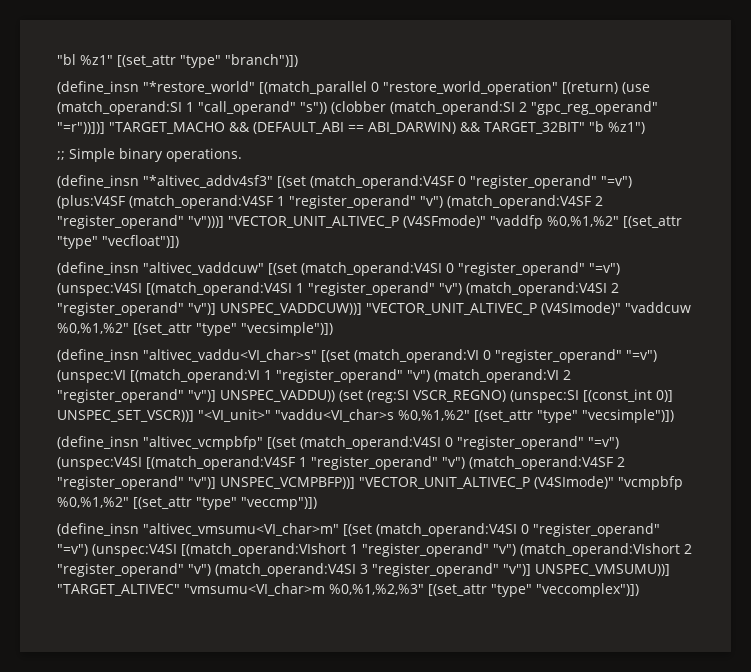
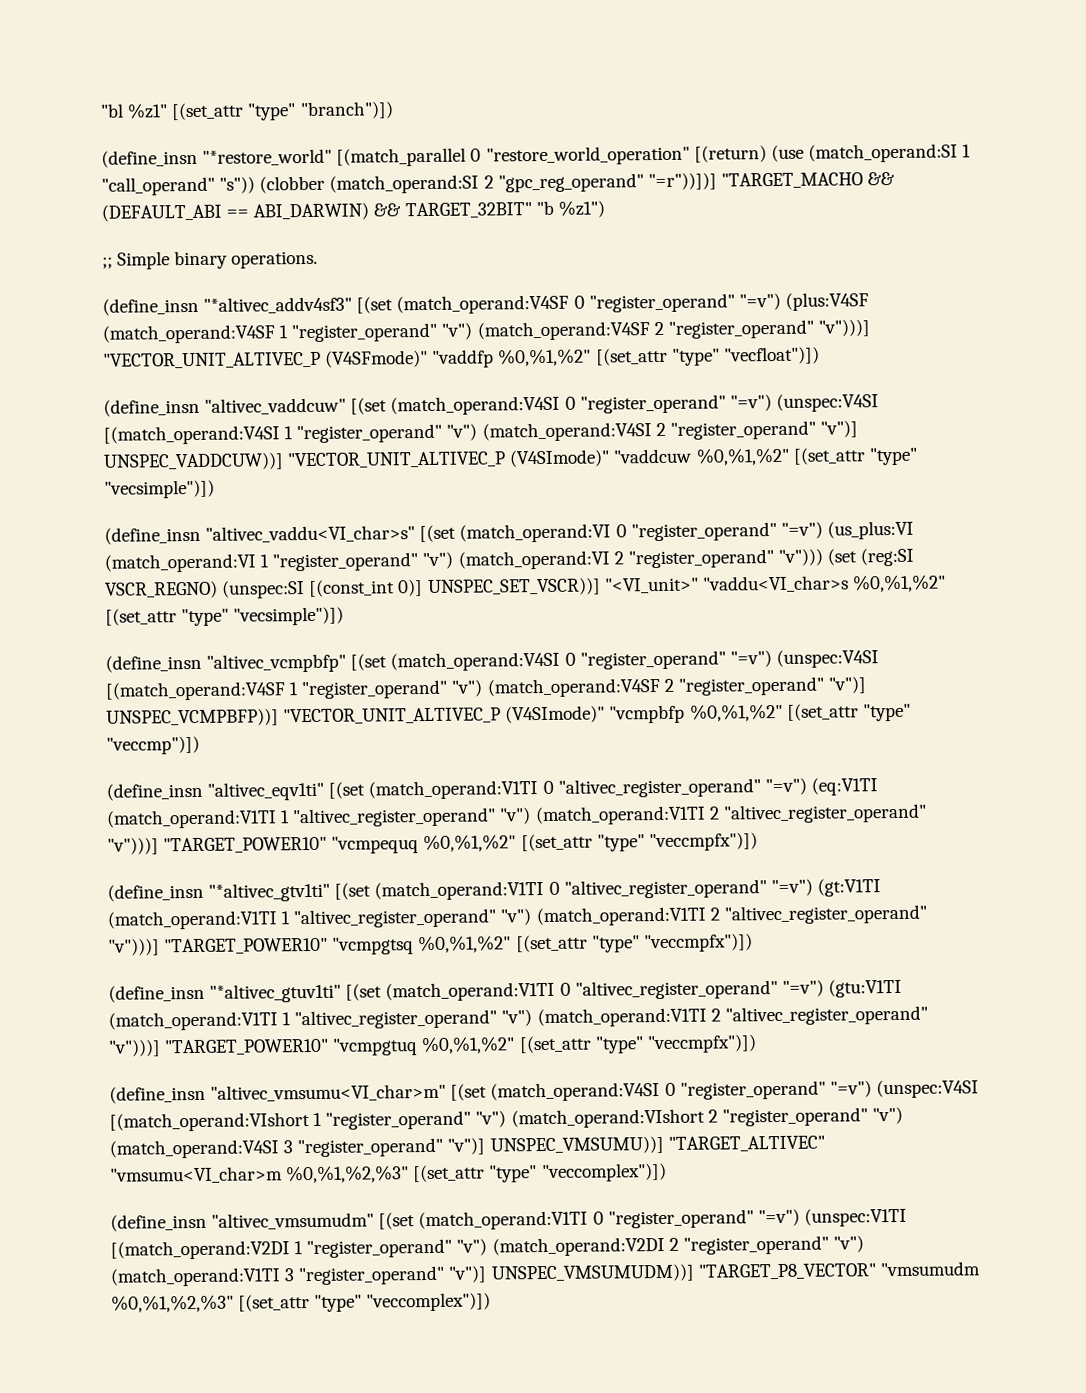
- (define_insn "altivec_vaddu<VI_char>s" [(set (match_operand:VI 0 "register_operand" "=v") (unspec:VI [(match_operand:VI 1 "register_operand" "v") (match_operand:VI 2 "register_operand" "v")] UNSPEC_VADDU)) (set (reg:SI VSCR_REGNO) (unspec:SI [(const_int 0)] UNSPEC_SET_VSCR))] "<VI_unit>" "vaddu<VI_char>s %0,%1,%2" [(set_attr "type" "vecsimple")])
+ (define_insn "altivec_vaddu<VI_char>s" [(set (match_operand:VI 0 "register_operand" "=v") (us_plus:VI (match_operand:VI 1 "register_operand" "v") (match_operand:VI 2 "register_operand" "v"))) (set (reg:SI VSCR_REGNO) (unspec:SI [(const_int 0)] UNSPEC_SET_VSCR))] "<VI_unit>" "vaddu<VI_char>s %0,%1,%2" [(set_attr "type" "vecsimple")])
+ (define_insn "altivec_eqv1ti" [(set (match_operand:V1TI 0 "altivec_register_operand" "=v") (eq:V1TI (match_operand:V1TI 1 "altivec_register_operand" "v") (match_operand:V1TI 2 "altivec_register_operand" "v")))] "TARGET_POWER10" "vcmpequq %0,%1,%2" [(set_attr "type" "veccmpfx")])
+ (define_insn "*altivec_gtv1ti" [(set (match_operand:V1TI 0 "altivec_register_operand" "=v") (gt:V1TI (match_operand:V1TI 1 "altivec_register_operand" "v") (match_operand:V1TI 2 "altivec_register_operand" "v")))] "TARGET_POWER10" "vcmpgtsq %0,%1,%2" [(set_attr "type" "veccmpfx")])
+ (define_insn "*altivec_gtuv1ti" [(set (match_operand:V1TI 0 "altivec_register_operand" "=v") (gtu:V1TI (match_operand:V1TI 1 "altivec_register_operand" "v") (match_operand:V1TI 2 "altivec_register_operand" "v")))] "TARGET_POWER10" "vcmpgtuq %0,%1,%2" [(set_attr "type" "veccmpfx")])
+ (define_insn "altivec_vmsumudm" [(set (match_operand:V1TI 0 "register_operand" "=v") (unspec:V1TI [(match_operand:V2DI 1 "register_operand" "v") (match_operand:V2DI 2 "register_operand" "v") (match_operand:V1TI 3 "register_operand" "v")] UNSPEC_VMSUMUDM))] "TARGET_P8_VECTOR" "vmsumudm %0,%1,%2,%3" [(set_attr "type" "veccomplex")])

